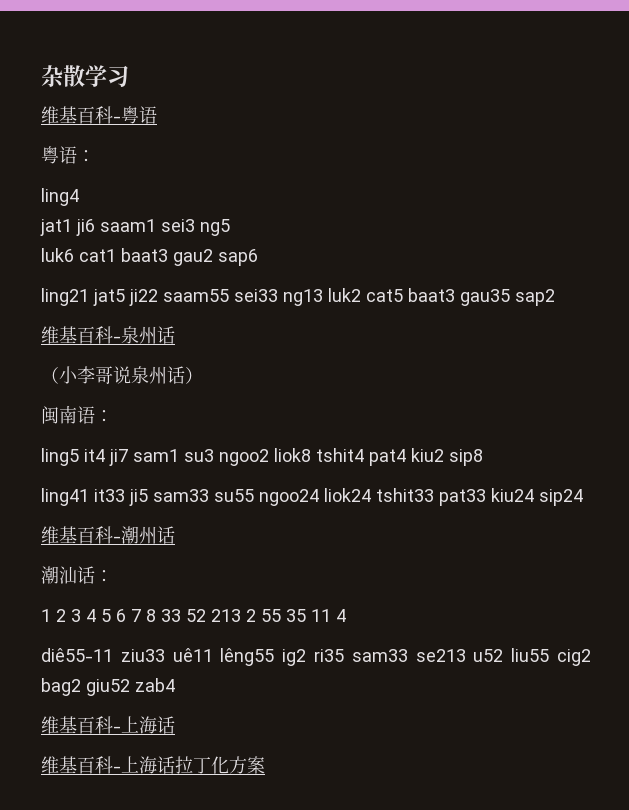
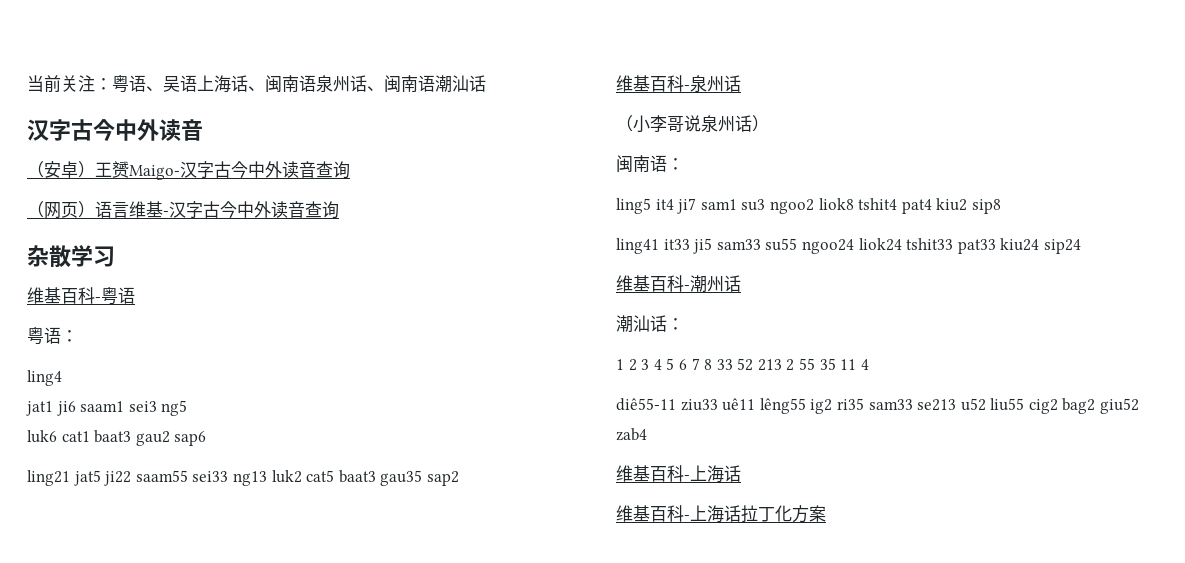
+ 当前关注：粤语、吴语上海话、闽南语泉州话、闽南语潮汕话
+ 汉字古今中外读音
+ （安卓）王赟Maigo-汉字古今中外读音查询
+ （网页）语言维基-汉字古今中外读音查询

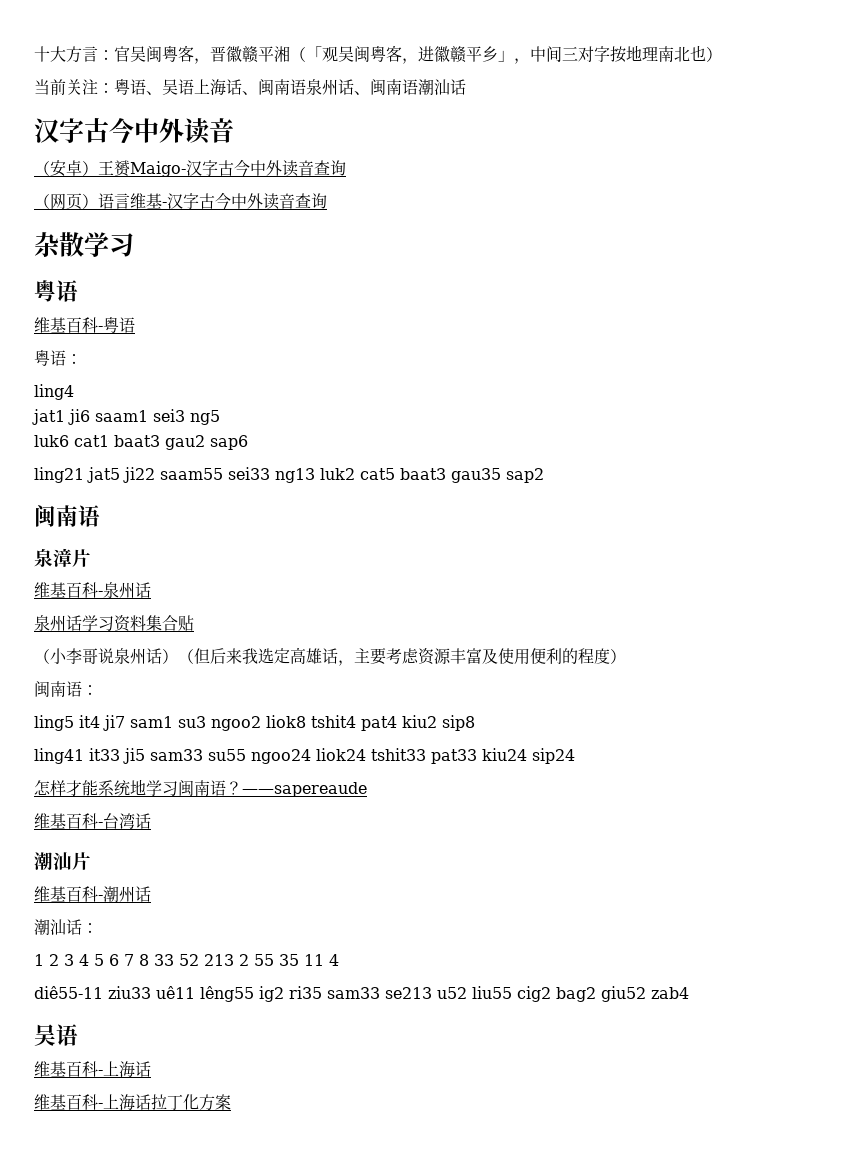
+ 十大方言：官吴闽粤客，晋徽赣平湘（「观吴闽粤客，进徽赣平乡」，中间三对字按地理南北也）
  杂散学习
+ 粤语
  ling21 jat5 ji22 saam55 sei33 ng13 luk2 cat5 baat3 gau35 sap2
+ 闽南语
+ 泉漳片
+ 泉州话学习资料集合贴
- （小李哥说泉州话）
+ （小李哥说泉州话）（但后来我选定高雄话，主要考虑资源丰富及使用便利的程度）
+ 怎样才能系统地学习闽南语？——sapereaude
+ 维基百科-台湾话
+ 潮汕片
  diê55-11 ziu33 uê11 lêng55 ig2 ri35 sam33 se213 u52 liu55 cig2 bag2 giu52 zab4
+ 吴语

